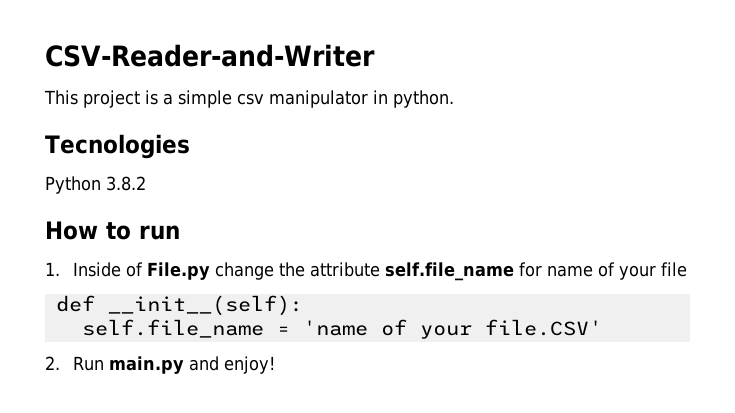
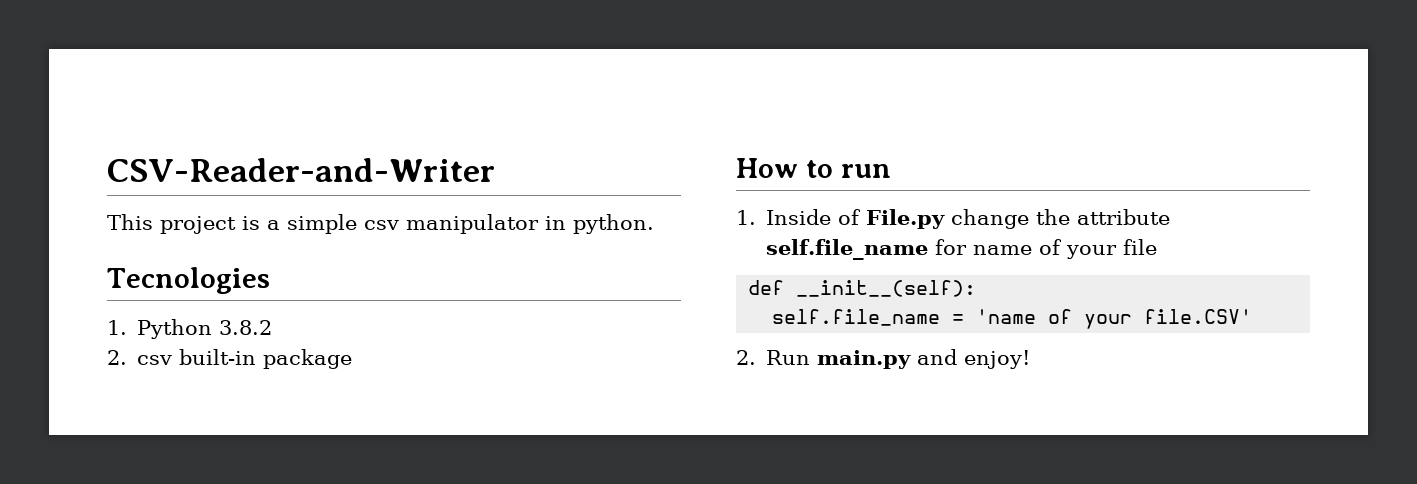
- Python 3.8.2
+ 1. Python 3.8.2
+ 2. csv built-in package

